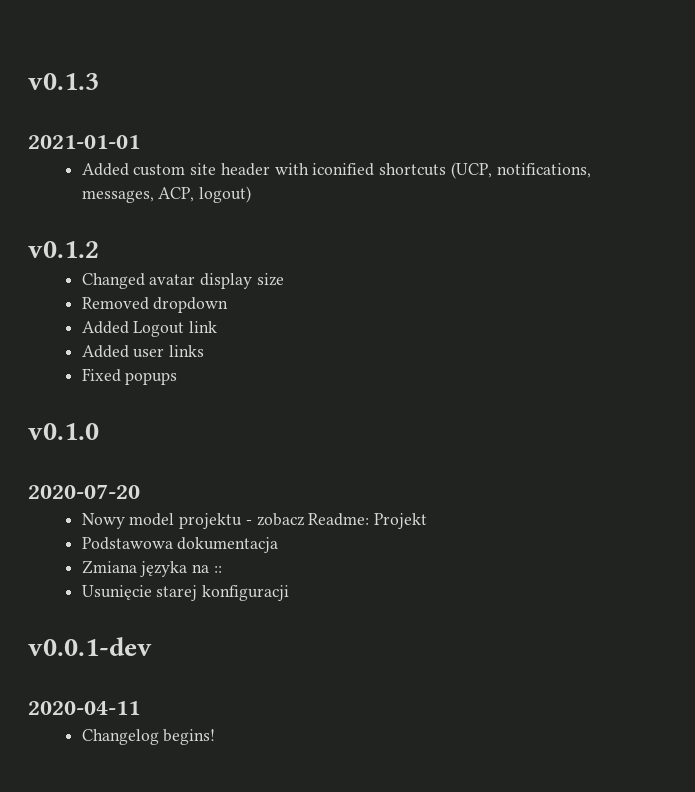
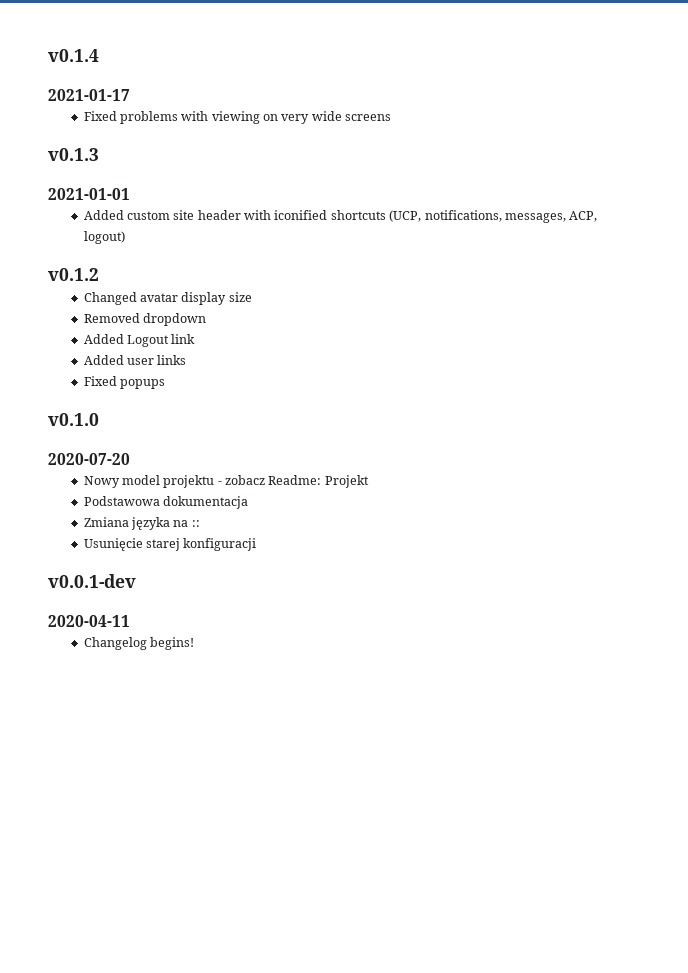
+ v0.1.4
+ 2021-01-17
+ Fixed problems with viewing on very wide screens

